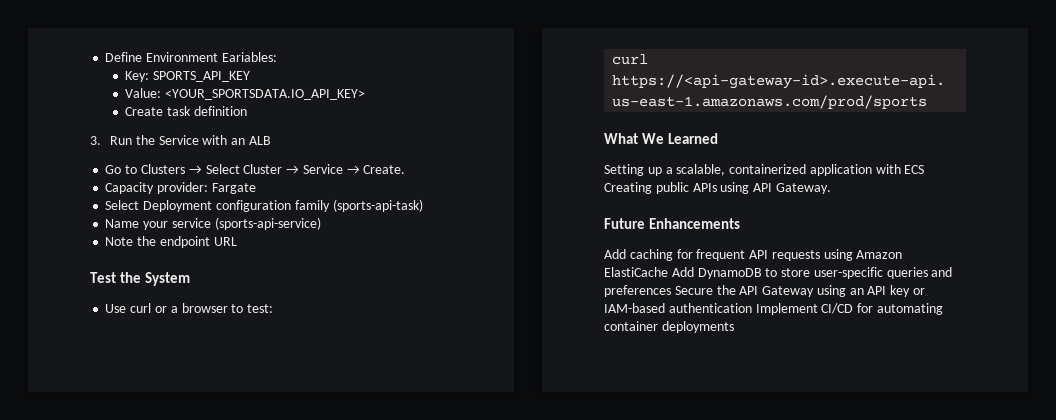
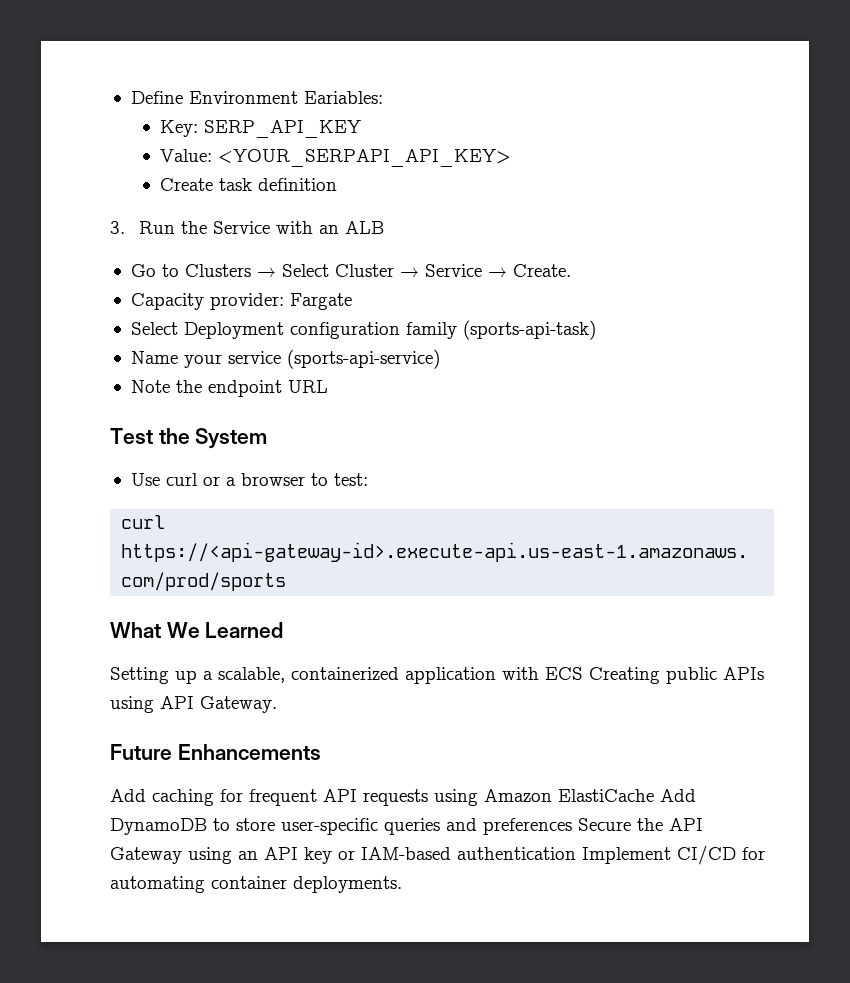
- Key: SPORTS_API_KEY
+ Key: SERP_API_KEY
- Value: <YOUR_SPORTSDATA.IO_API_KEY>
+ Value: <YOUR_SERPAPI_API_KEY>
- Add caching for frequent API requests using Amazon ElastiCache Add DynamoDB to store user-specific queries and preferences Secure the API Gateway using an API key or IAM-based authentication Implement CI/CD for automating container deployments
+ Add caching for frequent API requests using Amazon ElastiCache Add DynamoDB to store user-specific queries and preferences Secure the API Gateway using an API key or IAM-based authentication Implement CI/CD for automating container deployments.

